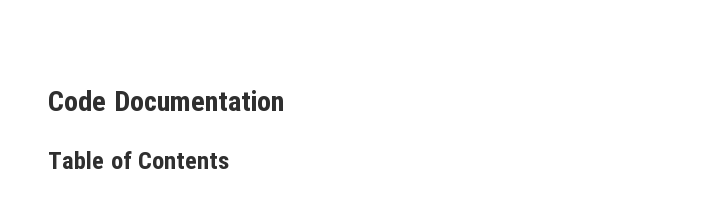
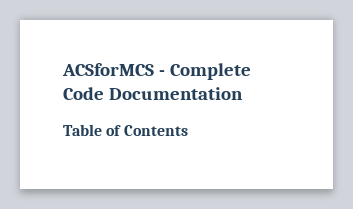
- Code Documentation
+ ACSforMCS - Complete Code Documentation

